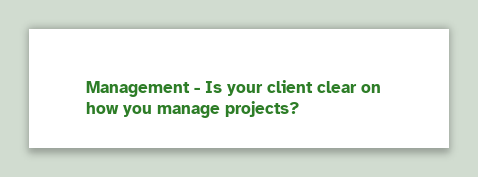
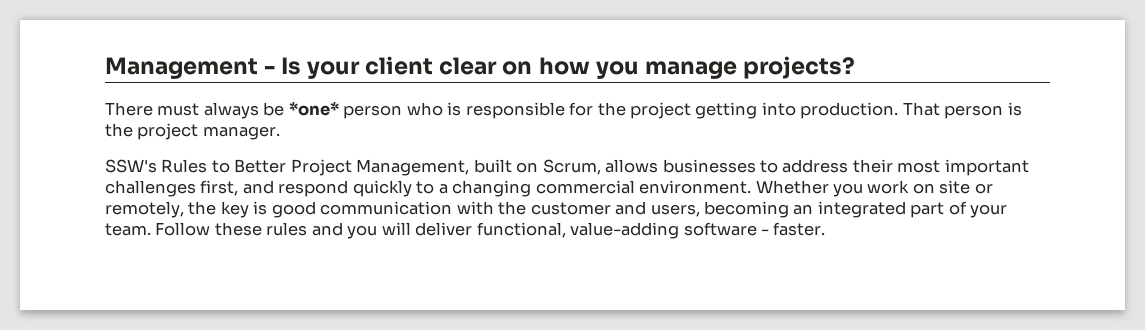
+ There must always be *one* person who is responsible for the project getting into production. That person is the project manager.
+ SSW's Rules to Better Project Management, built on Scrum, allows businesses to address their most important challenges first, and respond quickly to a changing commercial environment. Whether you work on site or remotely, the key is good communication with the customer and users, becoming an integrated part of your team. Follow these rules and you will deliver functional, value-adding software - faster.

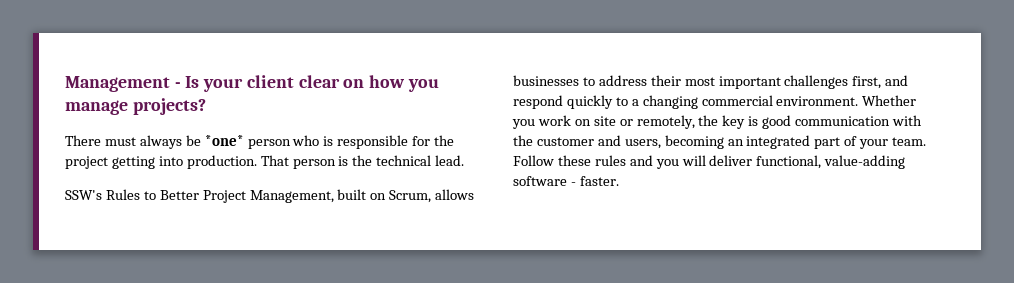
- That person is the project manager.
+ That person is the technical lead.

